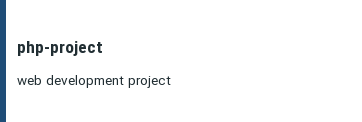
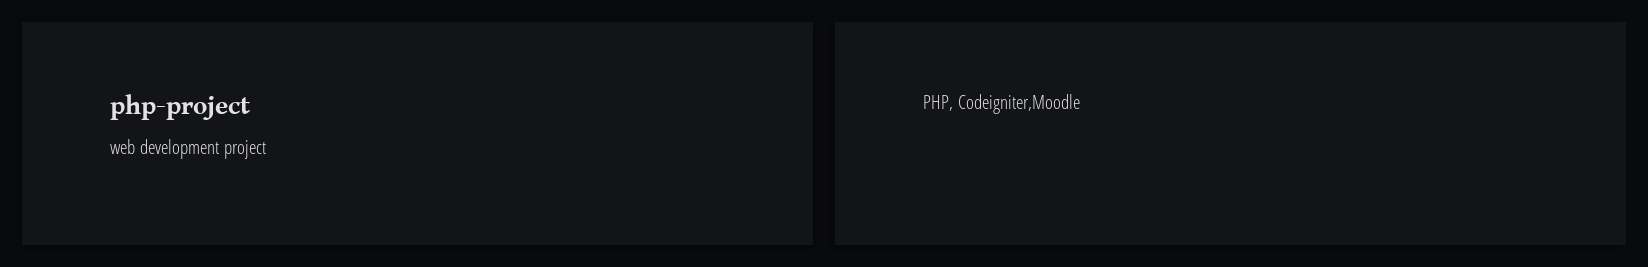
+ PHP, Codeigniter,Moodle

